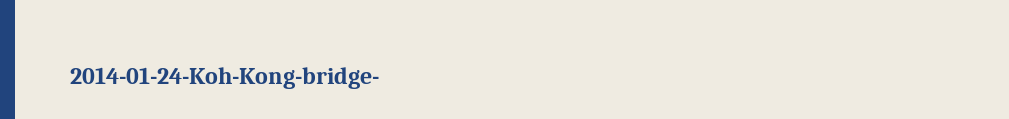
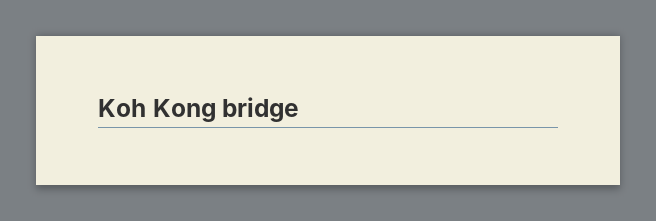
- 2014-01-24-Koh-Kong-bridge-
+ Koh Kong bridge

